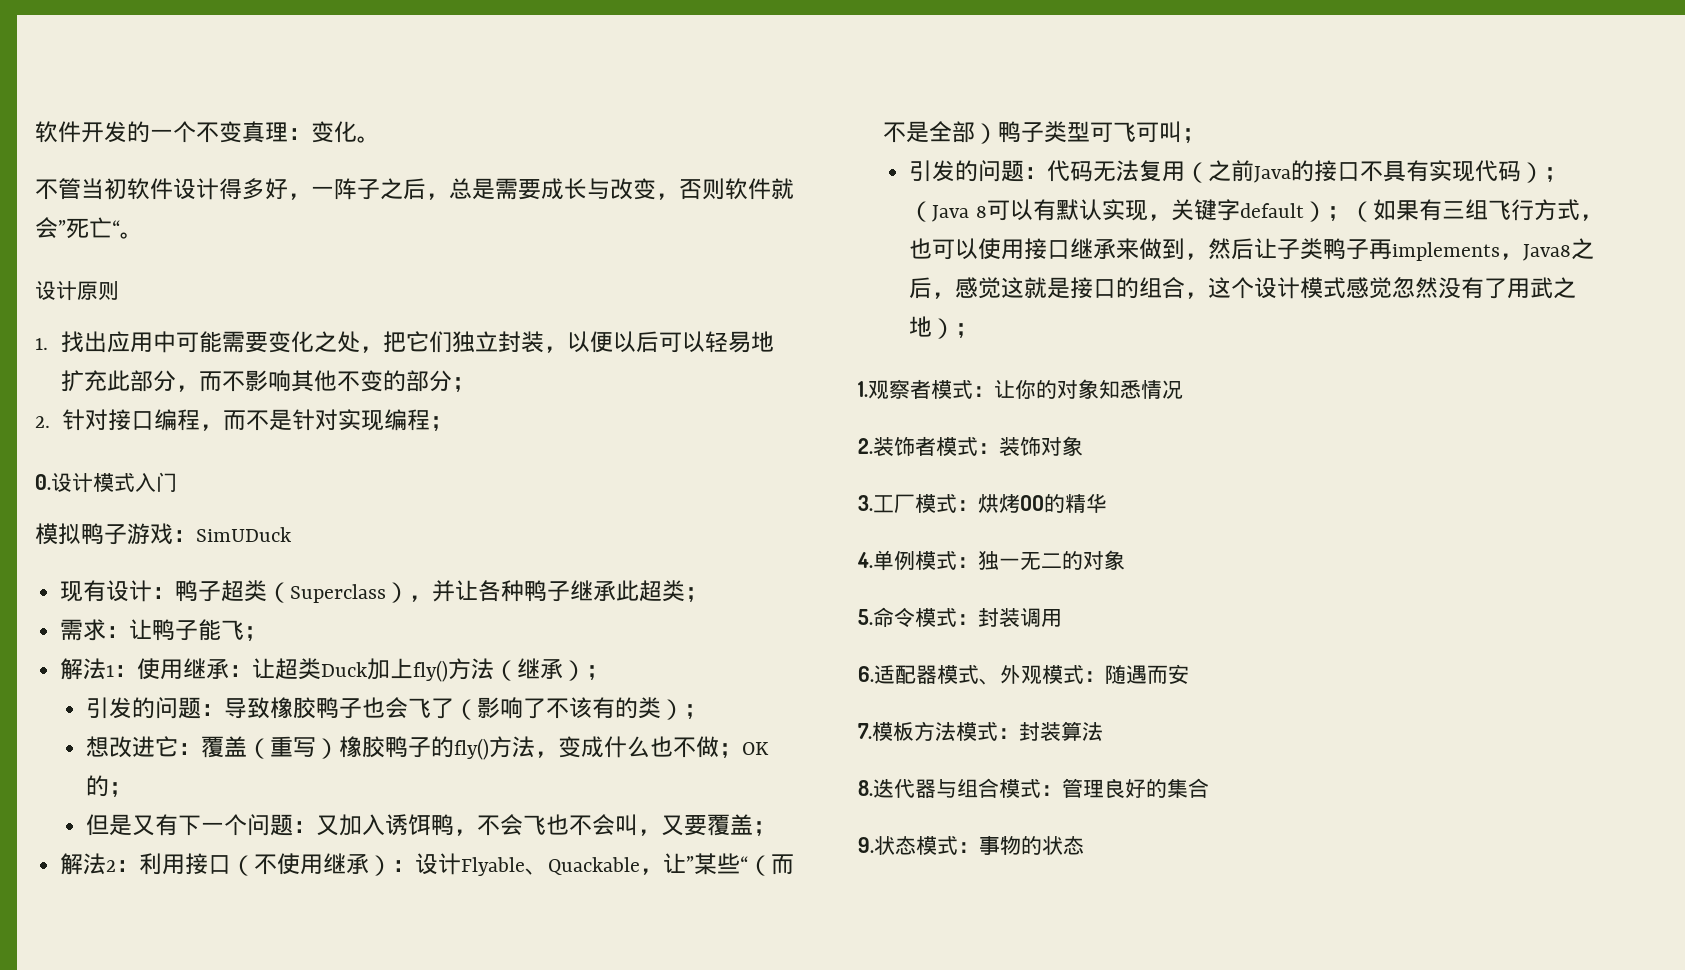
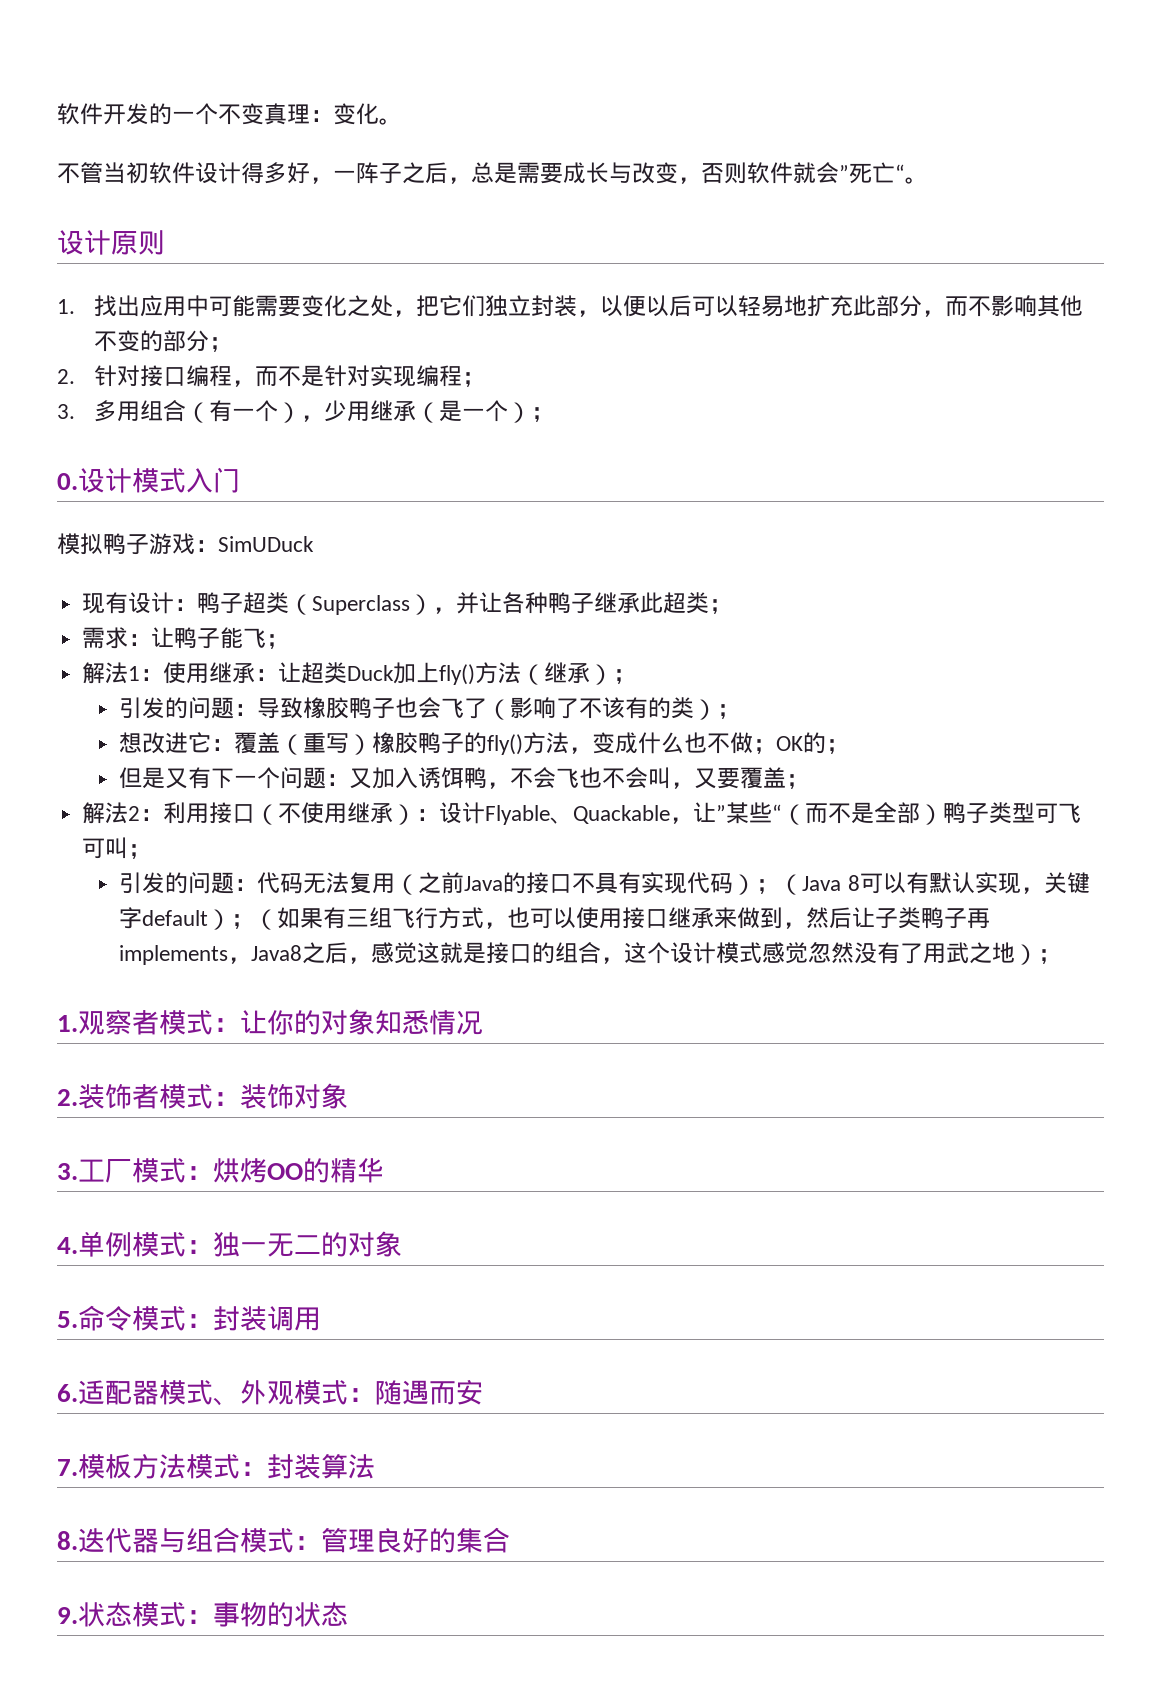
+ 3.多用组合（有一个），少用继承（是一个）；

